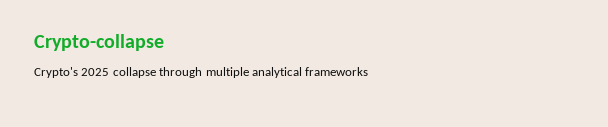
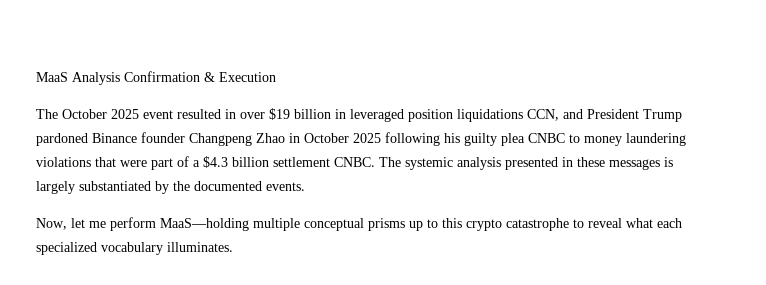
- Crypto-collapse
- Crypto's 2025 collapse through multiple analytical frameworks
+ MaaS Analysis Confirmation & Execution
+ The October 2025 event resulted in over $19 billion in leveraged position liquidations CCN, and President Trump pardoned Binance founder Changpeng Zhao in October 2025 following his guilty plea CNBC to money laundering violations that were part of a $4.3 billion settlement CNBC. The systemic analysis presented in these messages is largely substantiated by the documented events.
+ Now, let me perform MaaS—holding multiple conceptual prisms up to this crypto catastrophe to reveal what each specialized vocabulary illuminates.

